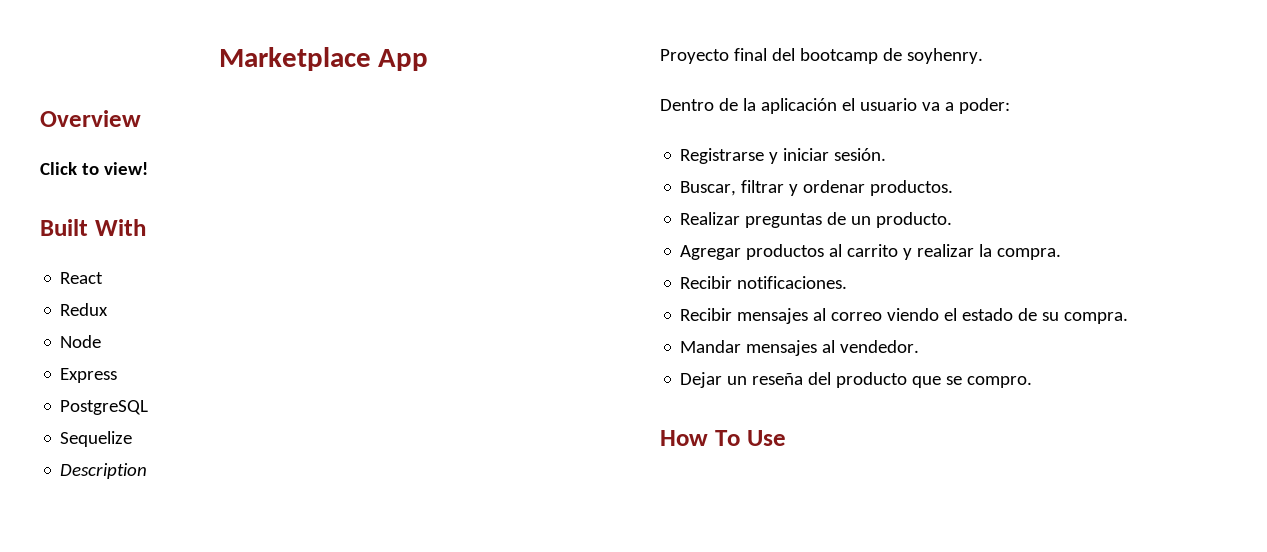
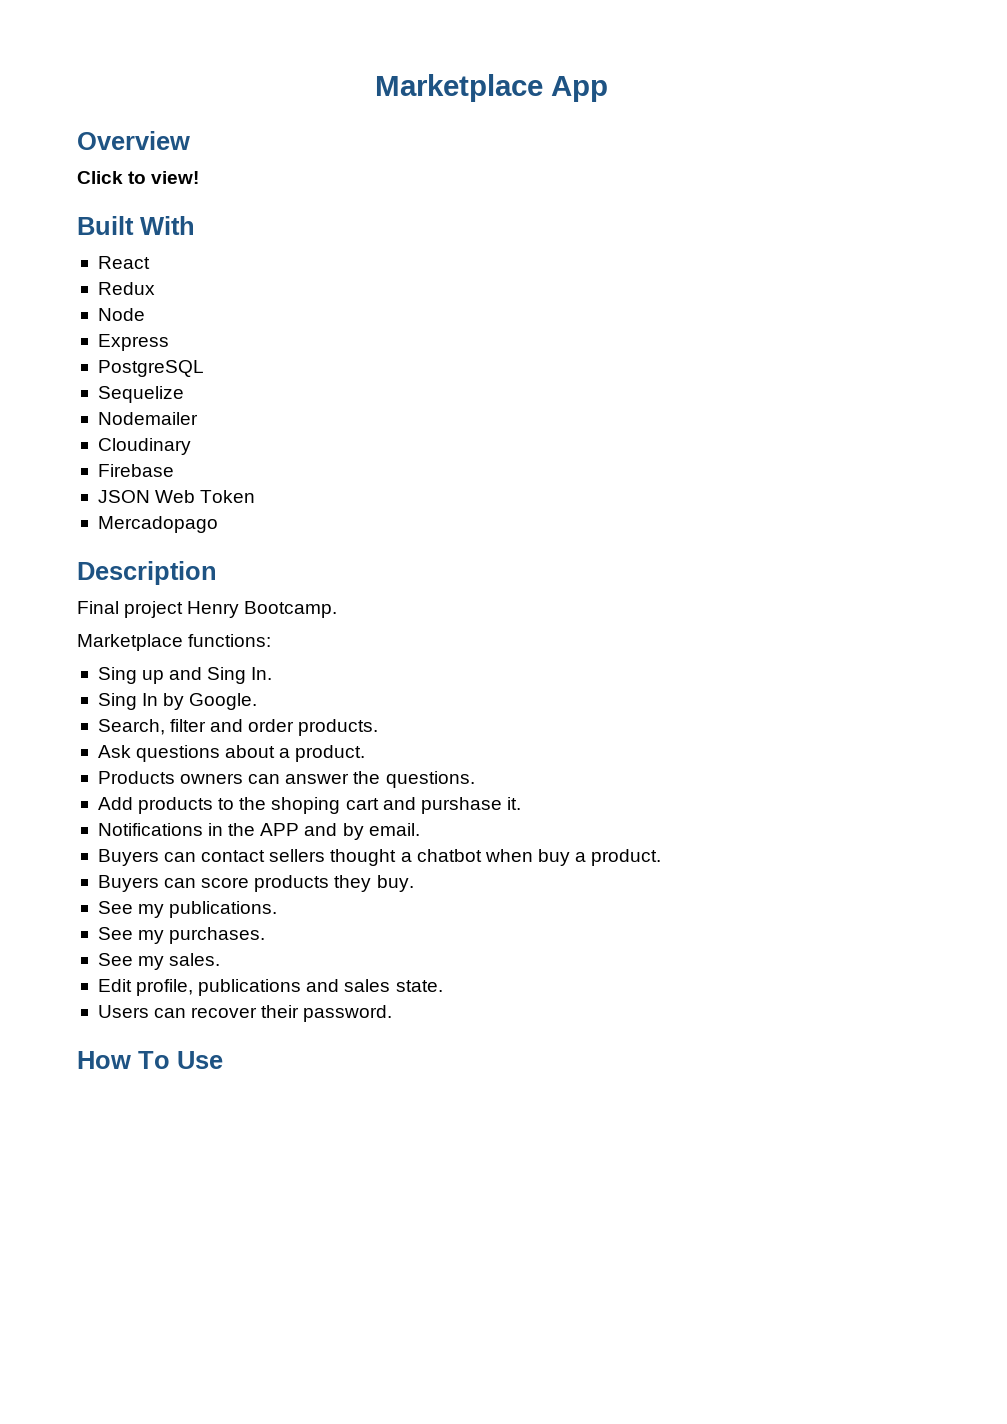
+ Nodemailer
+ Cloudinary
+ Firebase
+ JSON Web Token
+ Mercadopago
  Description
- Proyecto final del bootcamp de soyhenry.
- Dentro de la aplicación el usuario va a poder:
- Registrarse y iniciar sesión.
- Buscar, filtrar y ordenar productos.
- Realizar preguntas de un producto.
- Agregar productos al carrito y realizar la compra.
- Recibir notificaciones.
- Recibir mensajes al correo viendo el estado de su compra.
- Mandar mensajes al vendedor.
- Dejar un reseña del producto que se compro.
+ Final project Henry Bootcamp.
+ Marketplace functions:
+ Sing up and Sing In.
+ Sing In by Google.
+ Search, filter and order products.
+ Ask questions about a product.
+ Products owners can answer the questions.
+ Add products to the shoping cart and purshase it.
+ Notifications in the APP and by email.
+ Buyers can contact sellers thought a chatbot when buy a product.
+ Buyers can score products they buy.
+ See my publications.
+ See my purchases.
+ See my sales.
+ Edit profile, publications and sales state.
+ Users can recover their password.

